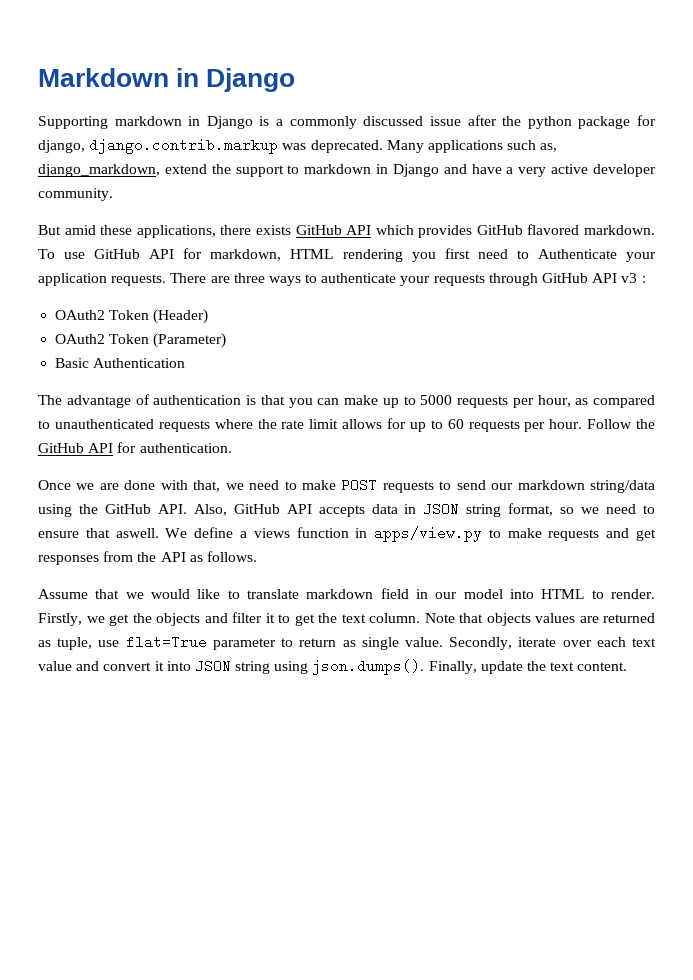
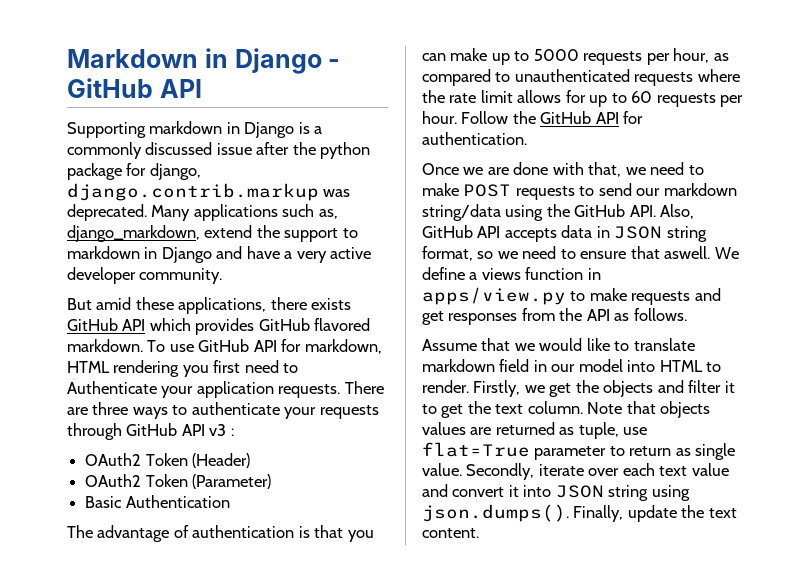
- Markdown in Django
+ Markdown in Django - GitHub API

